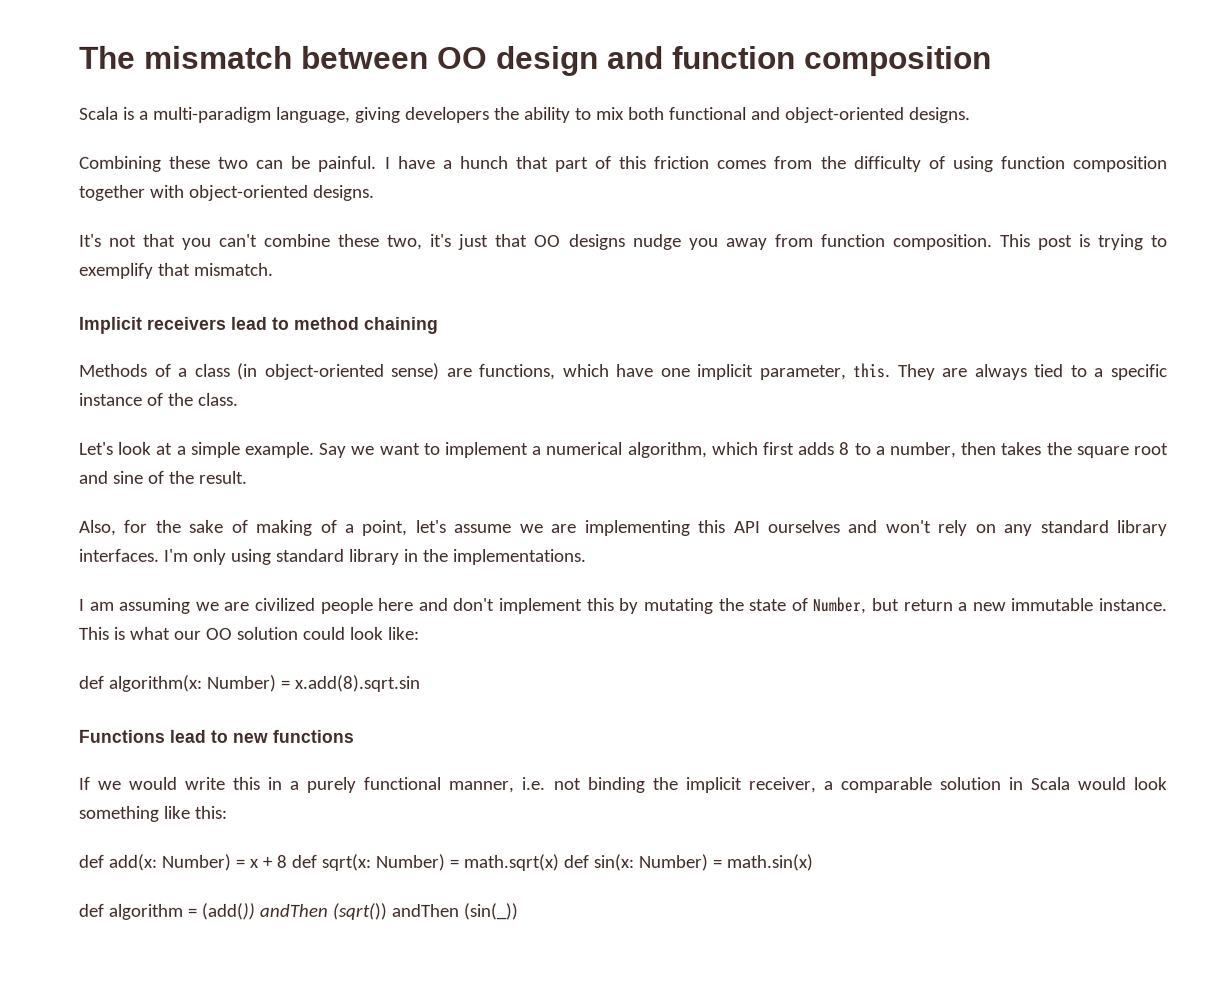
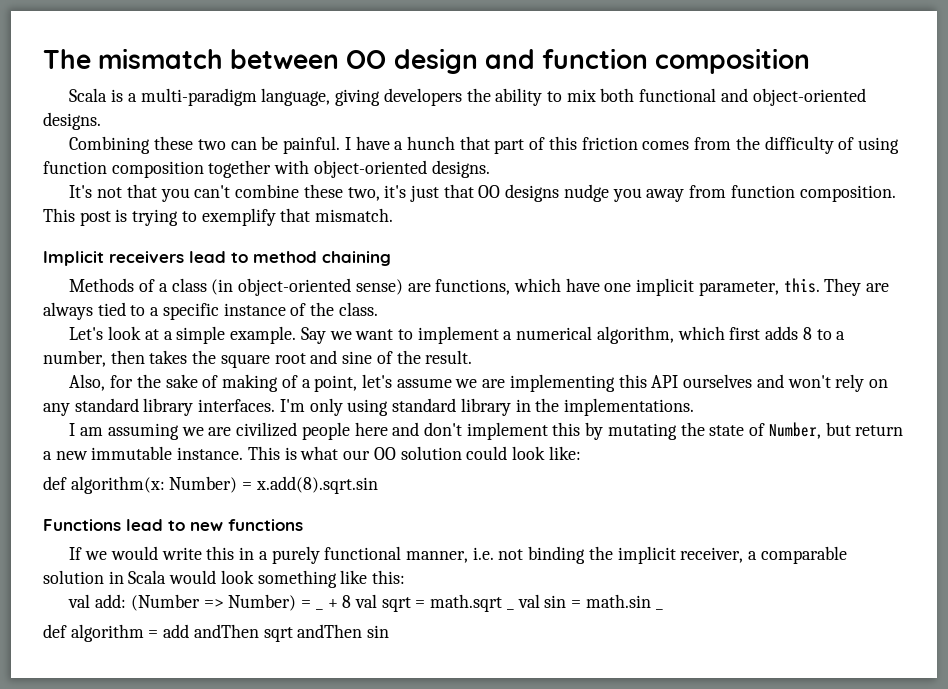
- def add(x: Number) = x + 8 def sqrt(x: Number) = math.sqrt(x) def sin(x: Number) = math.sin(x)
- def algorithm = (add()) andThen (sqrt()) andThen (sin(_))
+ val add: (Number => Number) = _ + 8 val sqrt = math.sqrt _ val sin = math.sin _
+ def algorithm = add andThen sqrt andThen sin

